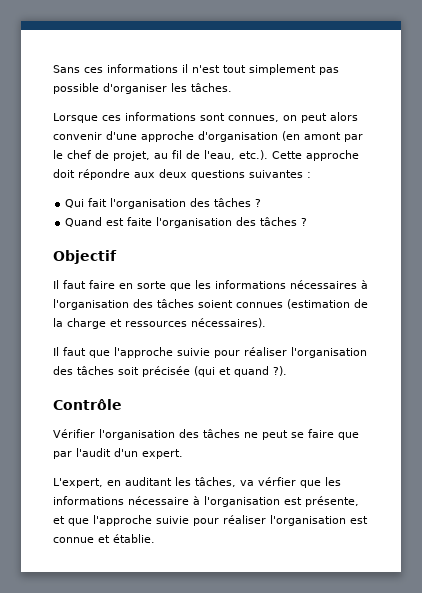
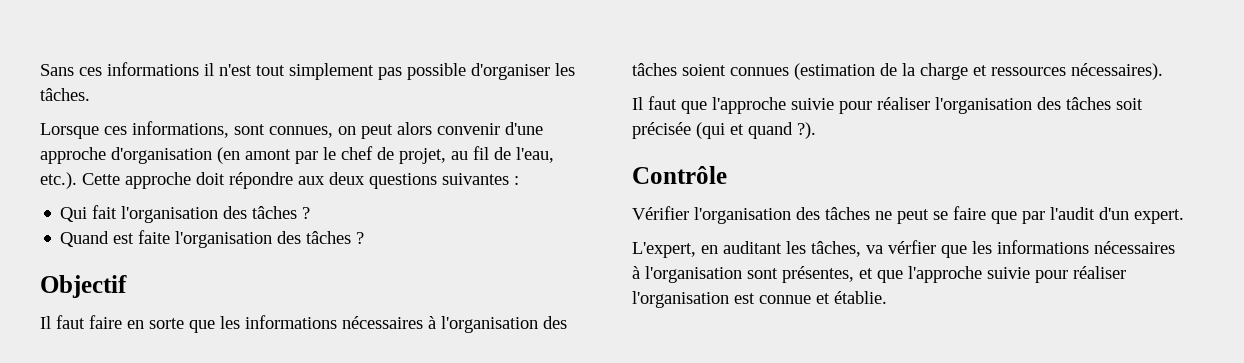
- Lorsque ces informations sont connues, on peut alors convenir d'une approche d'organisation (en amont par le chef de projet, au fil de l'eau, etc.). Cette approche doit répondre aux deux questions suivantes :
+ Lorsque ces informations, sont connues, on peut alors convenir d'une approche d'organisation (en amont par le chef de projet, au fil de l'eau, etc.). Cette approche doit répondre aux deux questions suivantes :
- L'expert, en auditant les tâches, va vérfier que les informations nécessaire à l'organisation est présente, et que l'approche suivie pour réaliser l'organisation est connue et établie.
+ L'expert, en auditant les tâches, va vérfier que les informations nécessaires à l'organisation sont présentes, et que l'approche suivie pour réaliser l'organisation est connue et établie.

